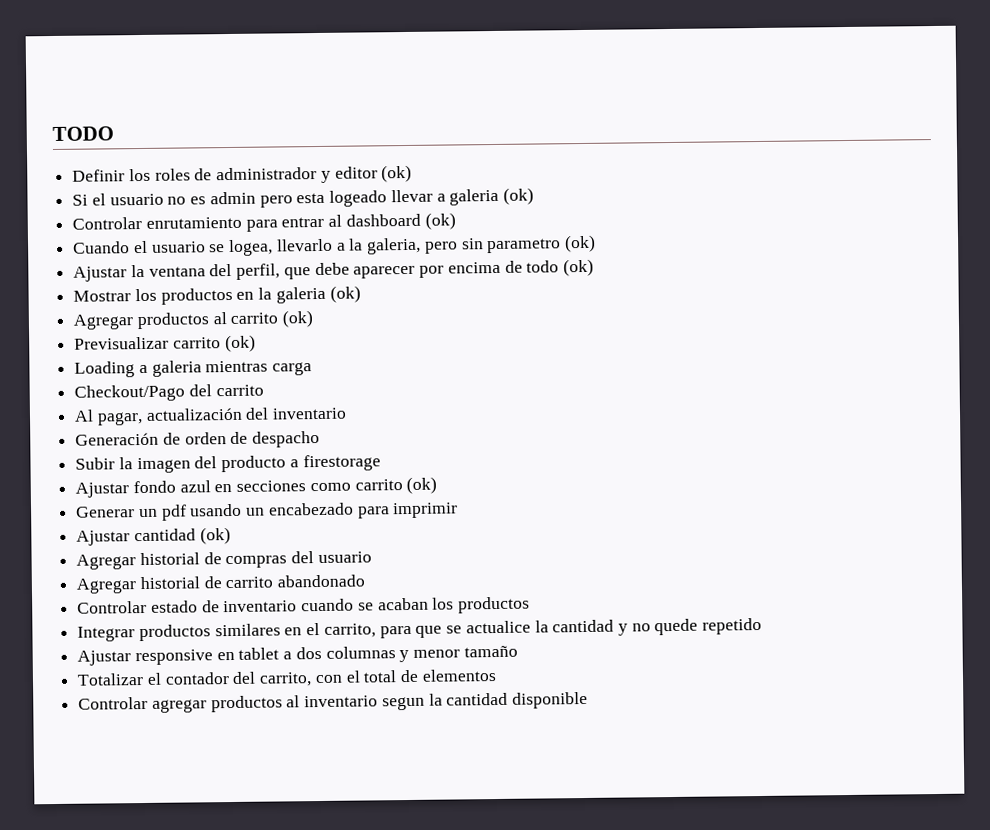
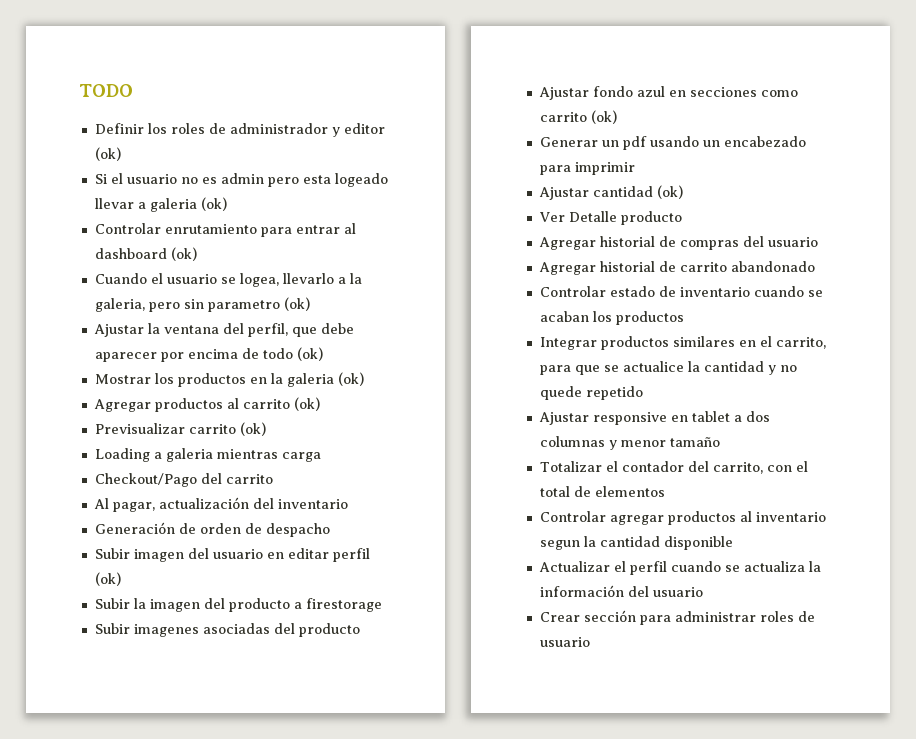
+ Subir imagen del usuario en editar perfil (ok)
+ Subir imagenes asociadas del producto
+ Ver Detalle producto
+ Actualizar el perfil cuando se actualiza la información del usuario
+ Crear sección para administrar roles de usuario

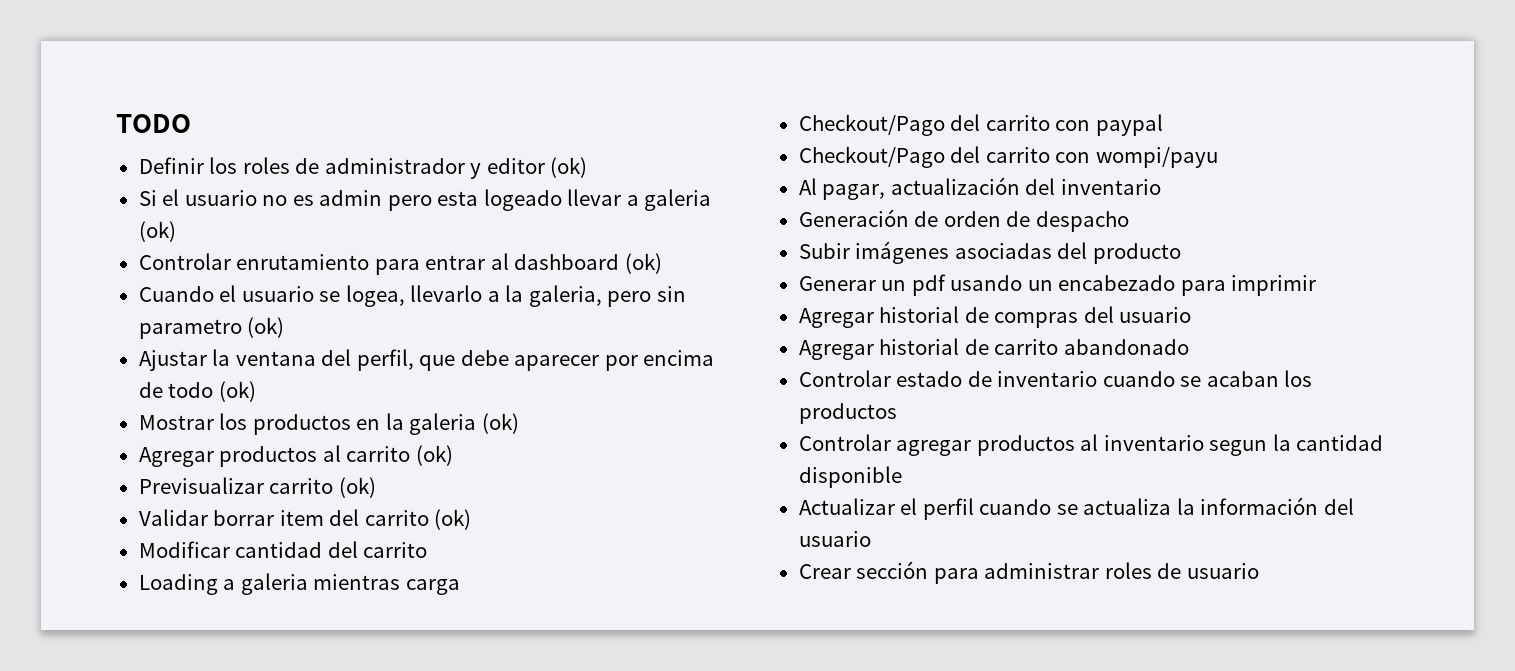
+ Validar borrar item del carrito (ok)
+ Modificar cantidad del carrito
- Checkout/Pago del carrito
+ Checkout/Pago del carrito con paypal
+ Checkout/Pago del carrito con wompi/payu
- Subir imagen del usuario en editar perfil (ok)
- Subir la imagen del producto a firestorage
- Subir imagenes asociadas del producto
- Ajustar fondo azul en secciones como carrito (ok)
+ Subir imágenes asociadas del producto
- Ajustar cantidad (ok)
- Ver Detalle producto
- Integrar productos similares en el carrito, para que se actualice la cantidad y no quede repetido
- Ajustar responsive en tablet a dos columnas y menor tamaño
- Totalizar el contador del carrito, con el total de elementos

